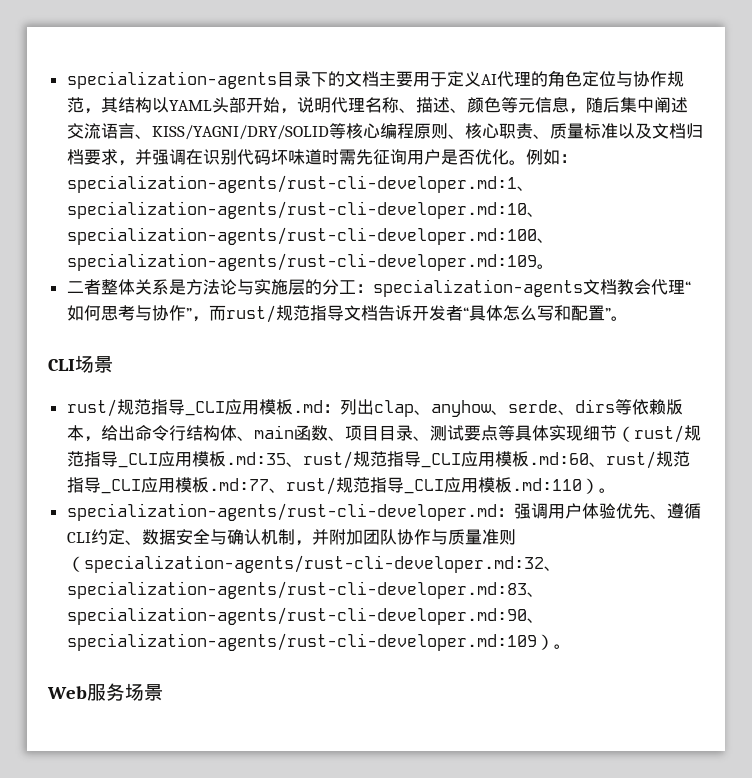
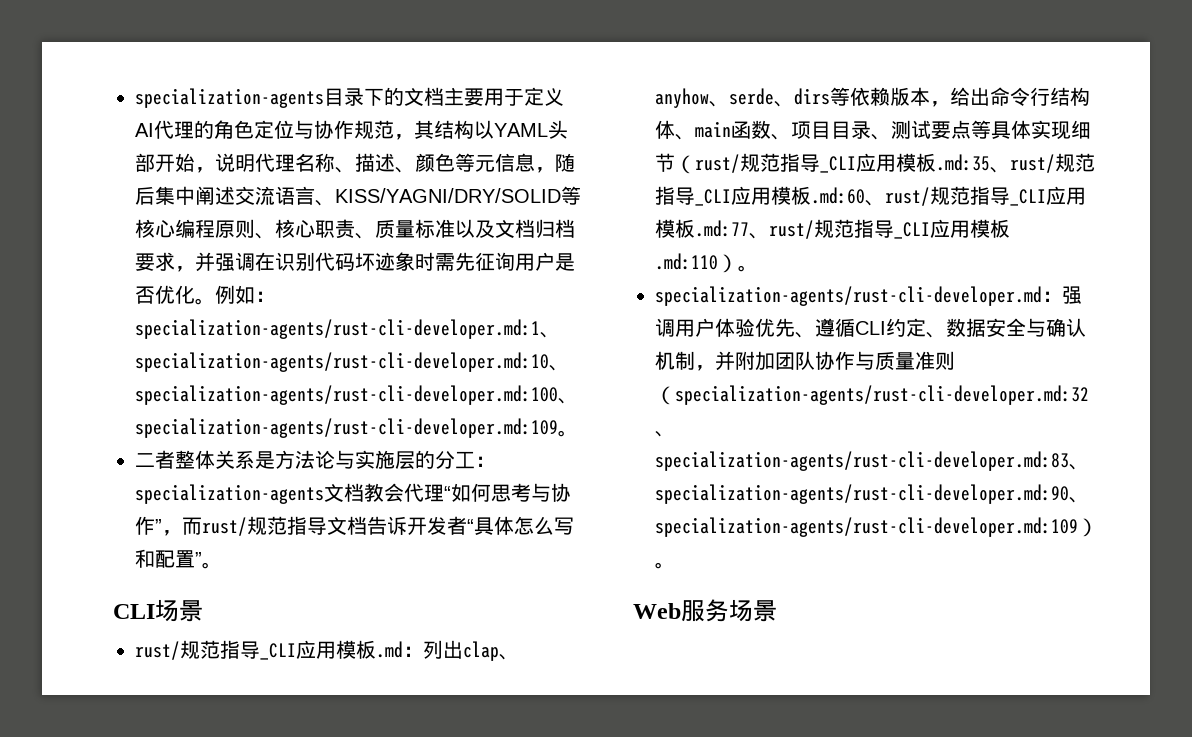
- specialization-agents目录下的文档主要用于定义AI代理的角色定位与协作规范，其结构以YAML头部开始，说明代理名称、描述、颜色等元信息，随后集中阐述交流语言、KISS/YAGNI/DRY/SOLID等核心编程原则、核心职责、质量标准以及文档归档要求，并强调在识别代码坏味道时需先征询用户是否优化。
+ specialization-agents目录下的文档主要用于定义AI代理的角色定位与协作规范，其结构以YAML头部开始，说明代理名称、描述、颜色等元信息，随后集中阐述交流语言、KISS/YAGNI/DRY/SOLID等核心编程原则、核心职责、质量标准以及文档归档要求，并强调在识别代码坏迹象时需先征询用户是否优化。

